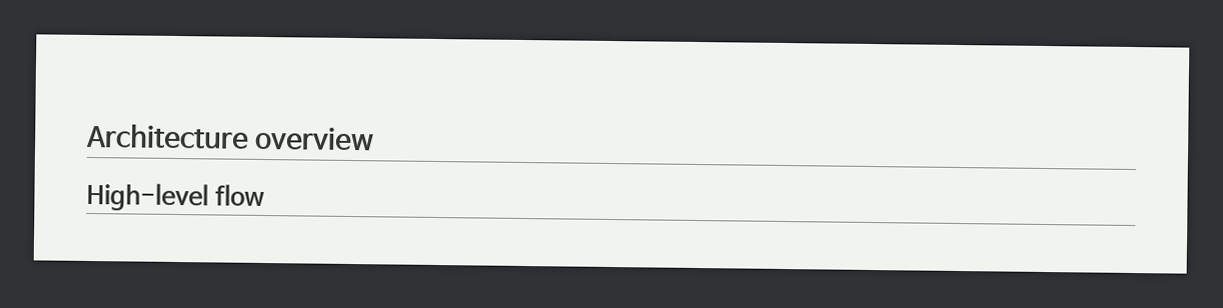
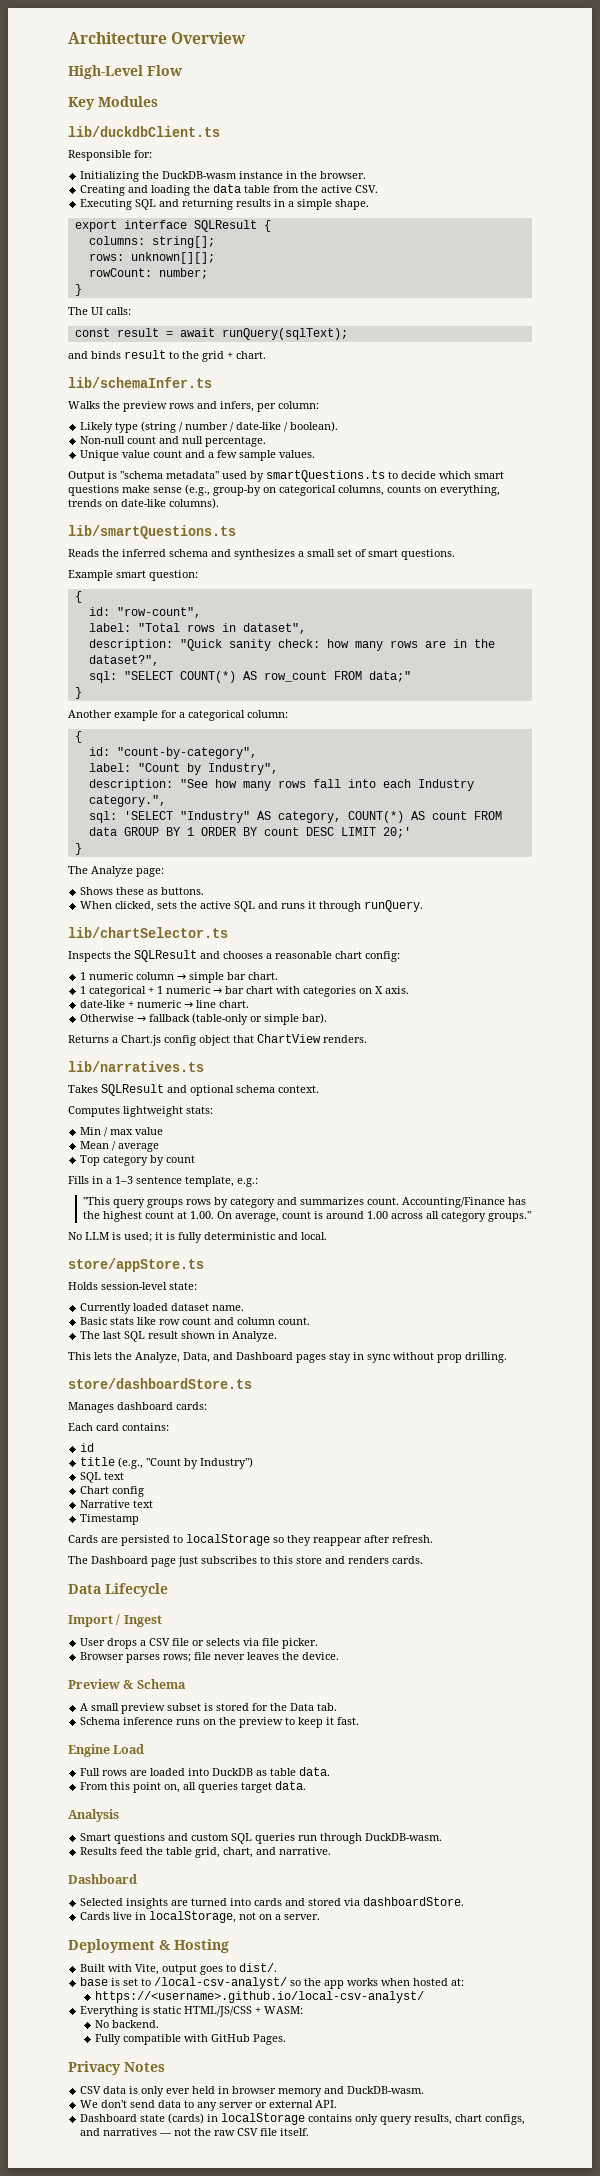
- Architecture overview
- High-level flow
+ Architecture Overview
+ High-Level Flow
+ Key Modules
+ lib/duckdbClient.ts
+ Responsible for:
+ Initializing the DuckDB-wasm instance in the browser.
+ Creating and loading the data table from the active CSV.
+ Executing SQL and returning results in a simple shape.
+ export interface SQLResult {
+ columns: string[];
+ rows: unknown[][];
+ rowCount: number;
+ }
+ The UI calls:
+ const result = await runQuery(sqlText);
+ and binds result to the grid + chart.
+ lib/schemaInfer.ts
+ Walks the preview rows and infers, per column:
+ Likely type (string / number / date-like / boolean).
+ Non-null count and null percentage.
+ Unique value count and a few sample values.
+ Output is "schema metadata" used by smartQuestions.ts to decide which smart questions make sense (e.g., group-by on categorical columns, counts on everything, trends on date-like columns).
+ lib/smartQuestions.ts
+ Reads the inferred schema and synthesizes a small set of smart questions.
+ Example smart question:
+ {
+ id: "row-count",
+ label: "Total rows in dataset",
+ description: "Quick sanity check: how many rows are in the dataset?",
+ sql: "SELECT COUNT(*) AS row_count FROM data;"
+ }
+ Another example for a categorical column:
+ {
+ id: "count-by-category",
+ label: "Count by Industry",
+ description: "See how many rows fall into each Industry category.",
+ sql: 'SELECT "Industry" AS category, COUNT(*) AS count FROM data GROUP BY 1 ORDER BY count DESC LIMIT 20;'
+ }
+ The Analyze page:
+ Shows these as buttons.
+ When clicked, sets the active SQL and runs it through runQuery.
+ lib/chartSelector.ts
+ Inspects the SQLResult and chooses a reasonable chart config:
+ 1 numeric column → simple bar chart.
+ 1 categorical + 1 numeric → bar chart with categories on X axis.
+ date-like + numeric → line chart.
+ Otherwise → fallback (table-only or simple bar).
+ Returns a Chart.js config object that ChartView renders.
+ lib/narratives.ts
+ Takes SQLResult and optional schema context.
+ Computes lightweight stats:
+ Min / max value
+ Mean / average
+ Top category by count
+ Fills in a 1–3 sentence template, e.g.:
+ "This query groups rows by category and summarizes count. Accounting/Finance has the highest count at 1.00. On average, count is around 1.00 across all category groups."
+ No LLM is used; it is fully deterministic and local.
+ store/appStore.ts
+ Holds session-level state:
+ Currently loaded dataset name.
+ Basic stats like row count and column count.
+ The last SQL result shown in Analyze.
+ This lets the Analyze, Data, and Dashboard pages stay in sync without prop drilling.
+ store/dashboardStore.ts
+ Manages dashboard cards:
+ Each card contains:
+ id
+ title (e.g., "Count by Industry")
+ SQL text
+ Chart config
+ Narrative text
+ Timestamp
+ Cards are persisted to localStorage so they reappear after refresh.
+ The Dashboard page just subscribes to this store and renders cards.
+ Data Lifecycle
+ Import / Ingest
+ User drops a CSV file or selects via file picker.
+ Browser parses rows; file never leaves the device.
+ Preview & Schema
+ A small preview subset is stored for the Data tab.
+ Schema inference runs on the preview to keep it fast.
+ Engine Load
+ Full rows are loaded into DuckDB as table data.
+ From this point on, all queries target data.
+ Analysis
+ Smart questions and custom SQL queries run through DuckDB-wasm.
+ Results feed the table grid, chart, and narrative.
+ Dashboard
+ Selected insights are turned into cards and stored via dashboardStore.
+ Cards live in localStorage, not on a server.
+ Deployment & Hosting
+ Built with Vite, output goes to dist/.
+ base is set to /local-csv-analyst/ so the app works when hosted at:
+ https://<username>.github.io/local-csv-analyst/
+ Everything is static HTML/JS/CSS + WASM:
+ No backend.
+ Fully compatible with GitHub Pages.
+ Privacy Notes
+ CSV data is only ever held in browser memory and DuckDB-wasm.
+ We don't send data to any server or external API.
+ Dashboard state (cards) in localStorage contains only query results, chart configs, and narratives — not the raw CSV file itself.

